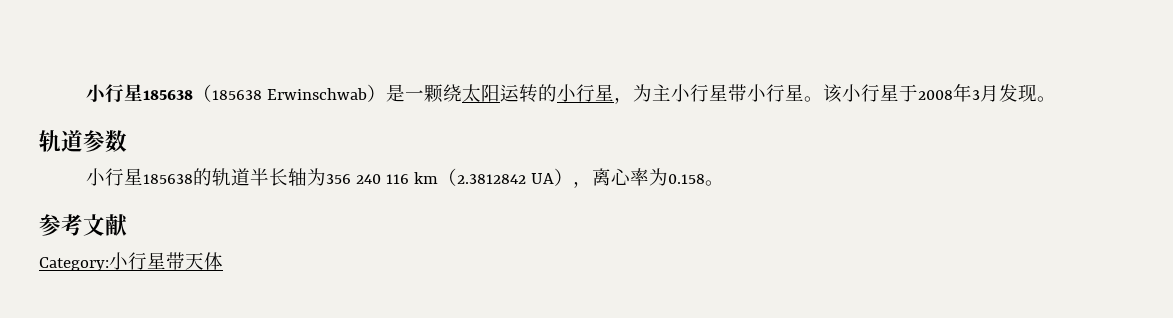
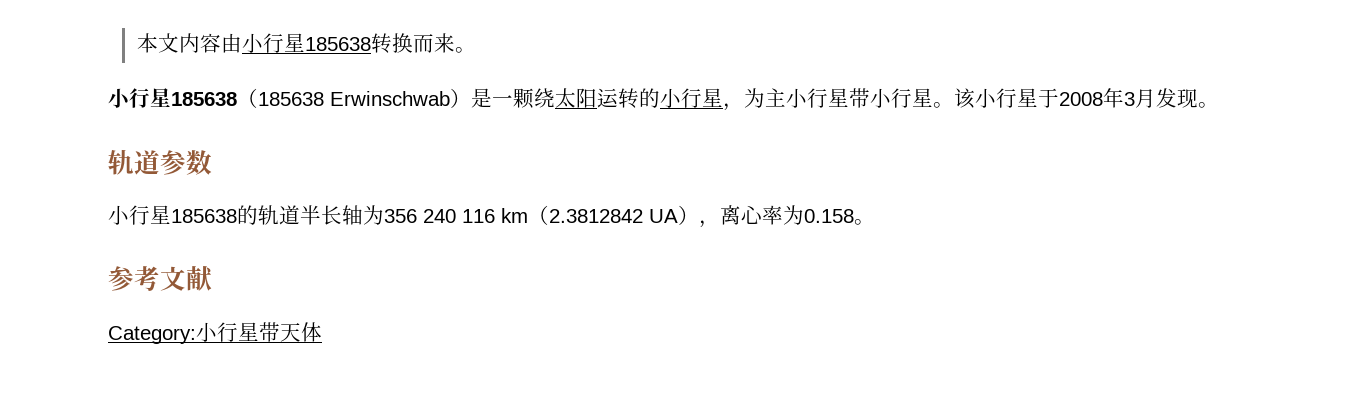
+ 本文内容由小行星185638转换而来。

